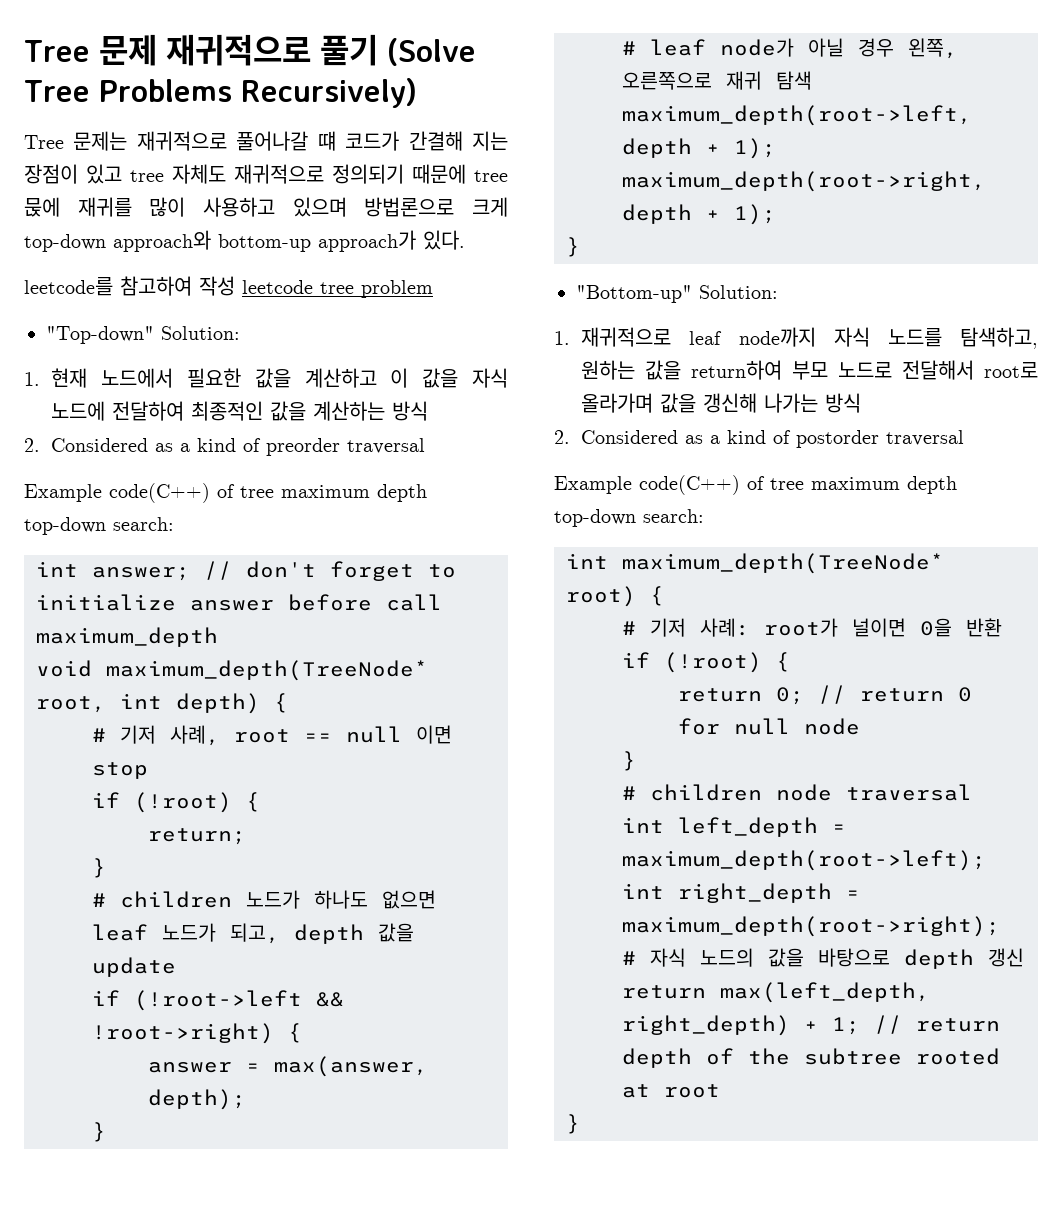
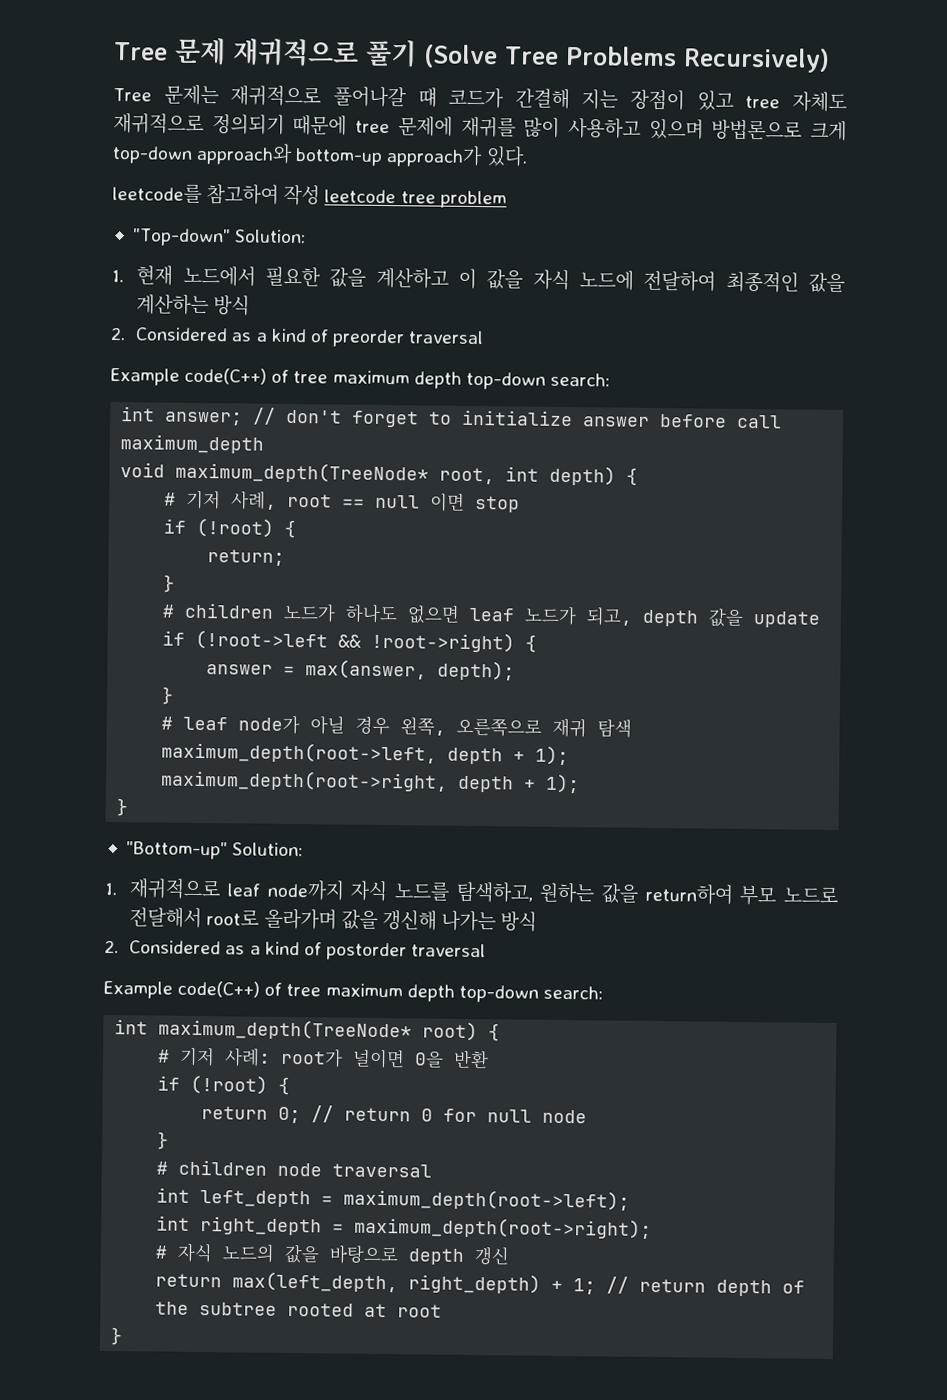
- Tree 문제는 재귀적으로 풀어나갈 떄 코드가 간결해 지는 장점이 있고 tree 자체도 재귀적으로 정의되기 때문에 tree 묹에 재귀를 많이 사용하고 있으며 방법론으로 크게 top-down approach와 bottom-up approach가 있다.
+ Tree 문제는 재귀적으로 풀어나갈 떄 코드가 간결해 지는 장점이 있고 tree 자체도 재귀적으로 정의되기 때문에 tree 문제에 재귀를 많이 사용하고 있으며 방법론으로 크게 top-down approach와 bottom-up approach가 있다.

